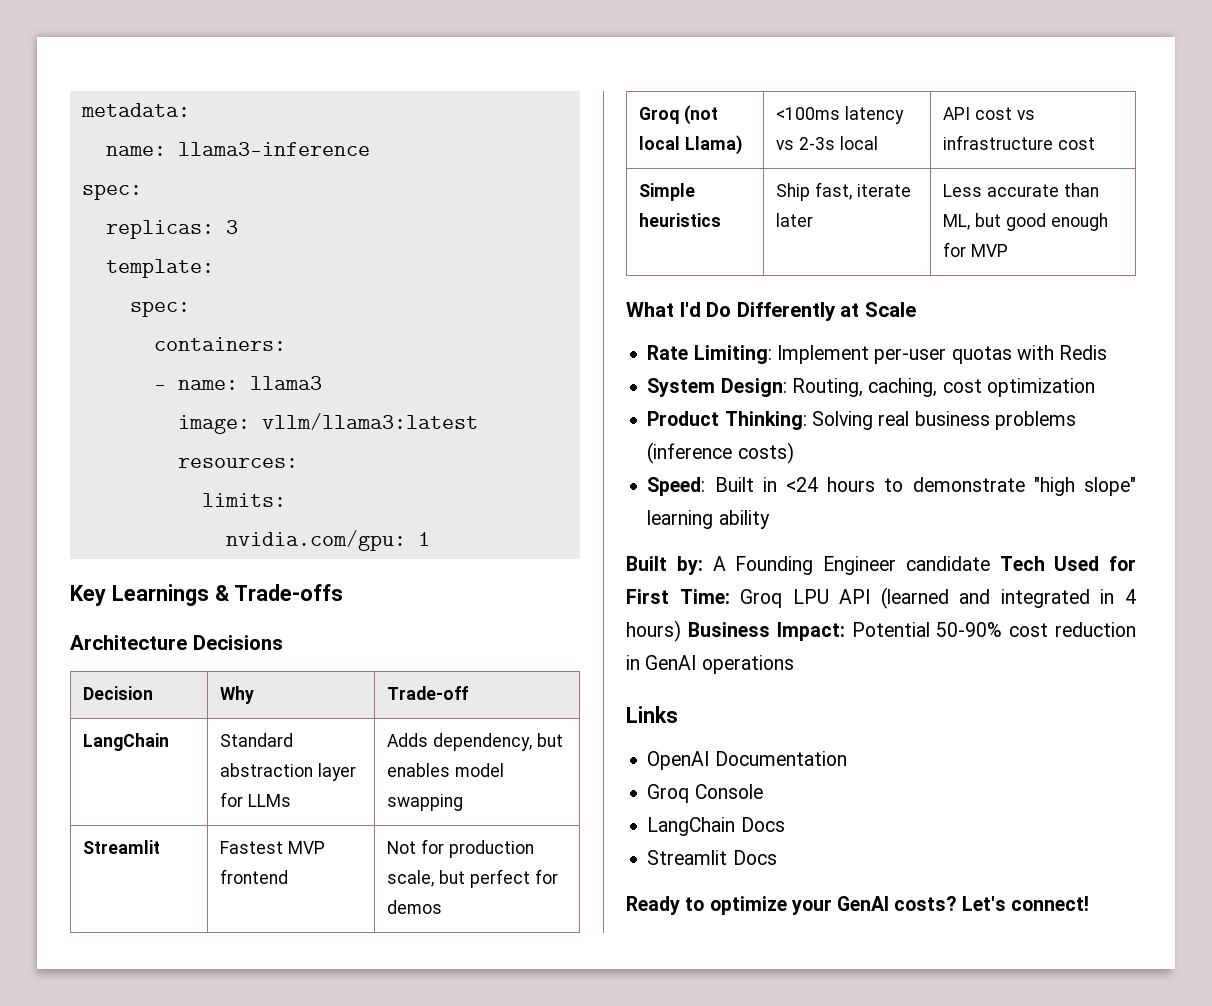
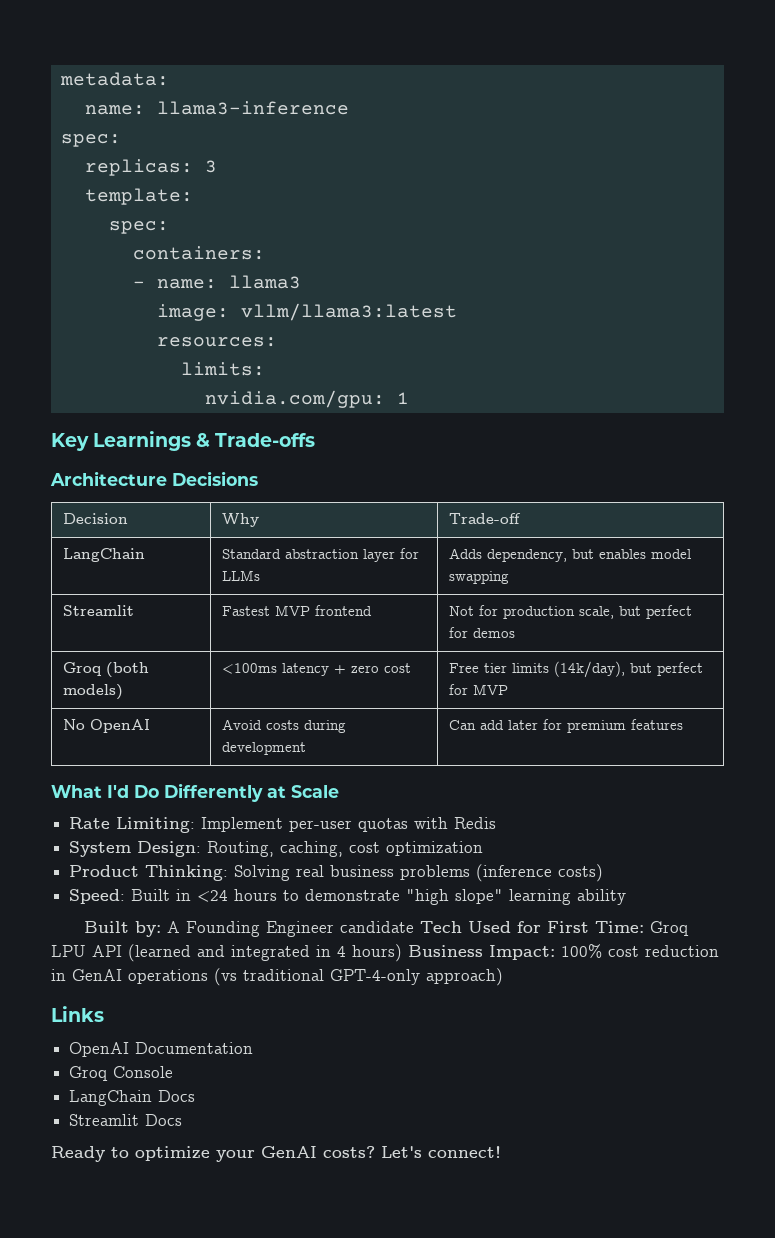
- Groq (not local Llama) | <100ms latency vs 2-3s local | API cost vs infrastructure cost
- Simple heuristics | Ship fast, iterate later | Less accurate than ML, but good enough for MVP
+ Groq (both models) | <100ms latency + zero cost | Free tier limits (14k/day), but perfect for MVP
+ No OpenAI | Avoid costs during development | Can add later for premium features
- Built by: A Founding Engineer candidate Tech Used for First Time: Groq LPU API (learned and integrated in 4 hours) Business Impact: Potential 50-90% cost reduction in GenAI operations
+ Built by: A Founding Engineer candidate Tech Used for First Time: Groq LPU API (learned and integrated in 4 hours) Business Impact: 100% cost reduction in GenAI operations (vs traditional GPT-4-only approach)

